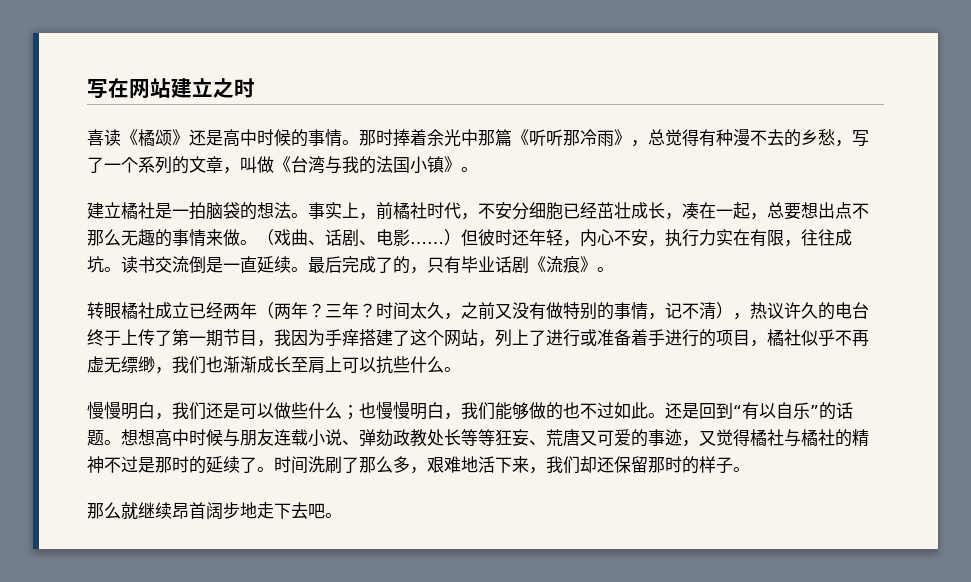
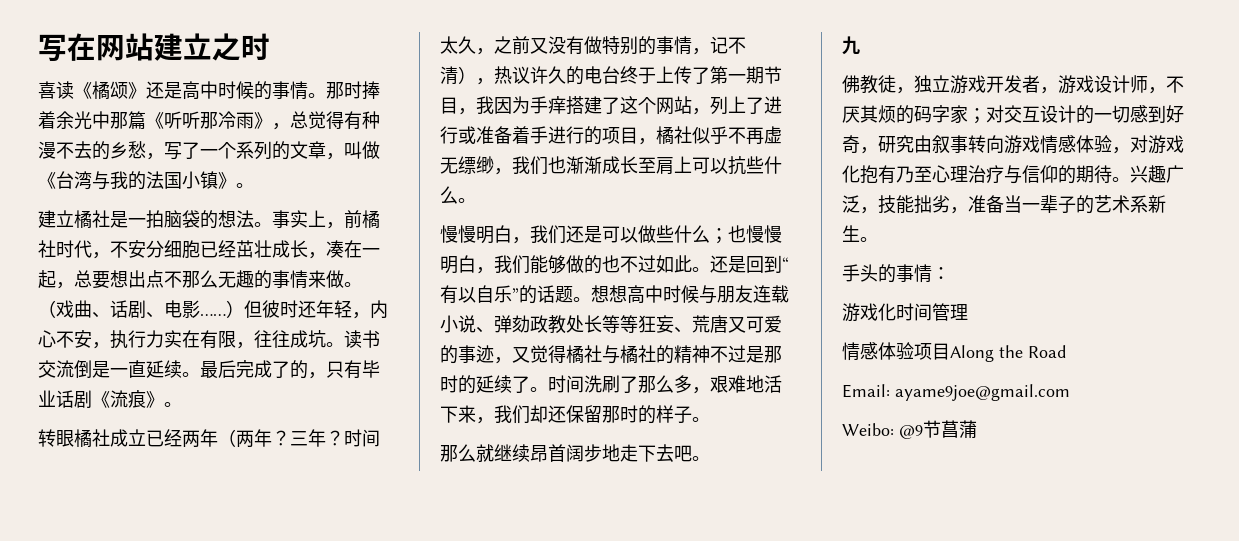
+ 九
+ 佛教徒，独立游戏开发者，游戏设计师，不厌其烦的码字家；对交互设计的一切感到好奇，研究由叙事转向游戏情感体验，对游戏化抱有乃至心理治疗与信仰的期待。兴趣广泛，技能拙劣，准备当一辈子的艺术系新生。
+ 手头的事情：
+ 游戏化时间管理
+ 情感体验项目Along the Road
+ Email: ayame9joe@gmail.com
+ Weibo: @9节菖蒲

